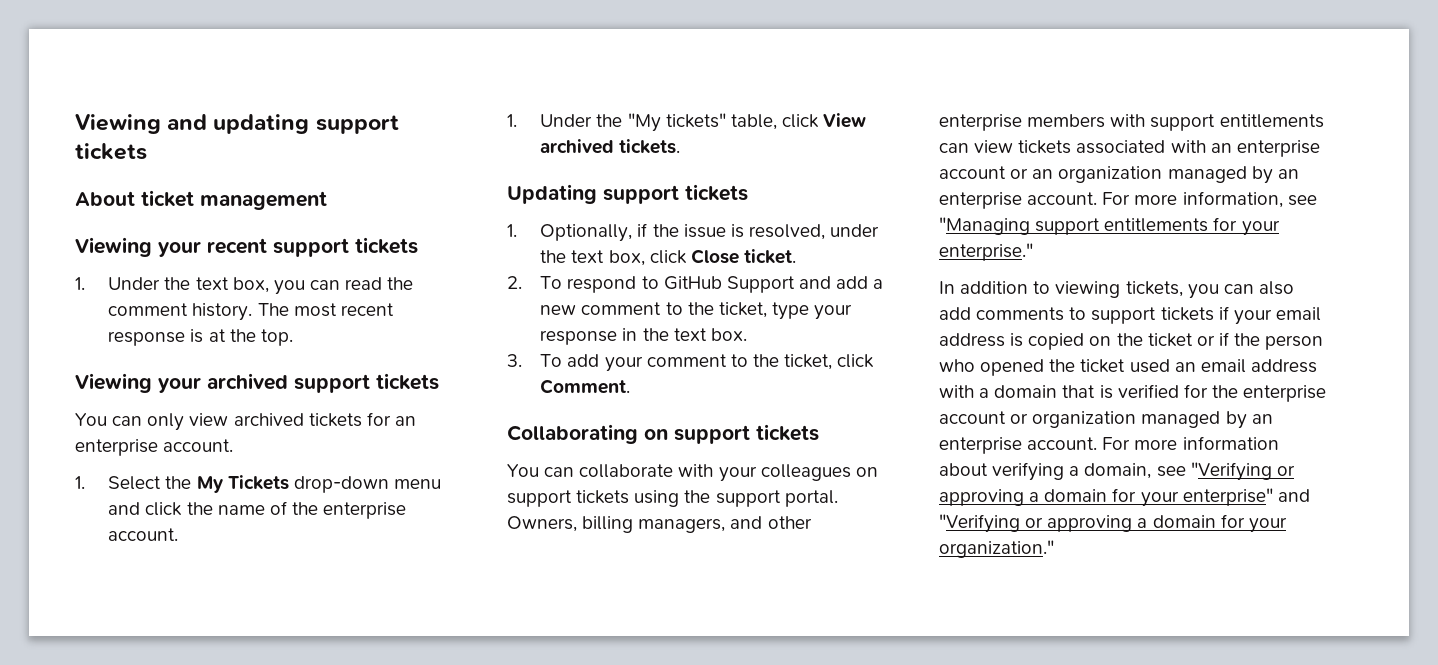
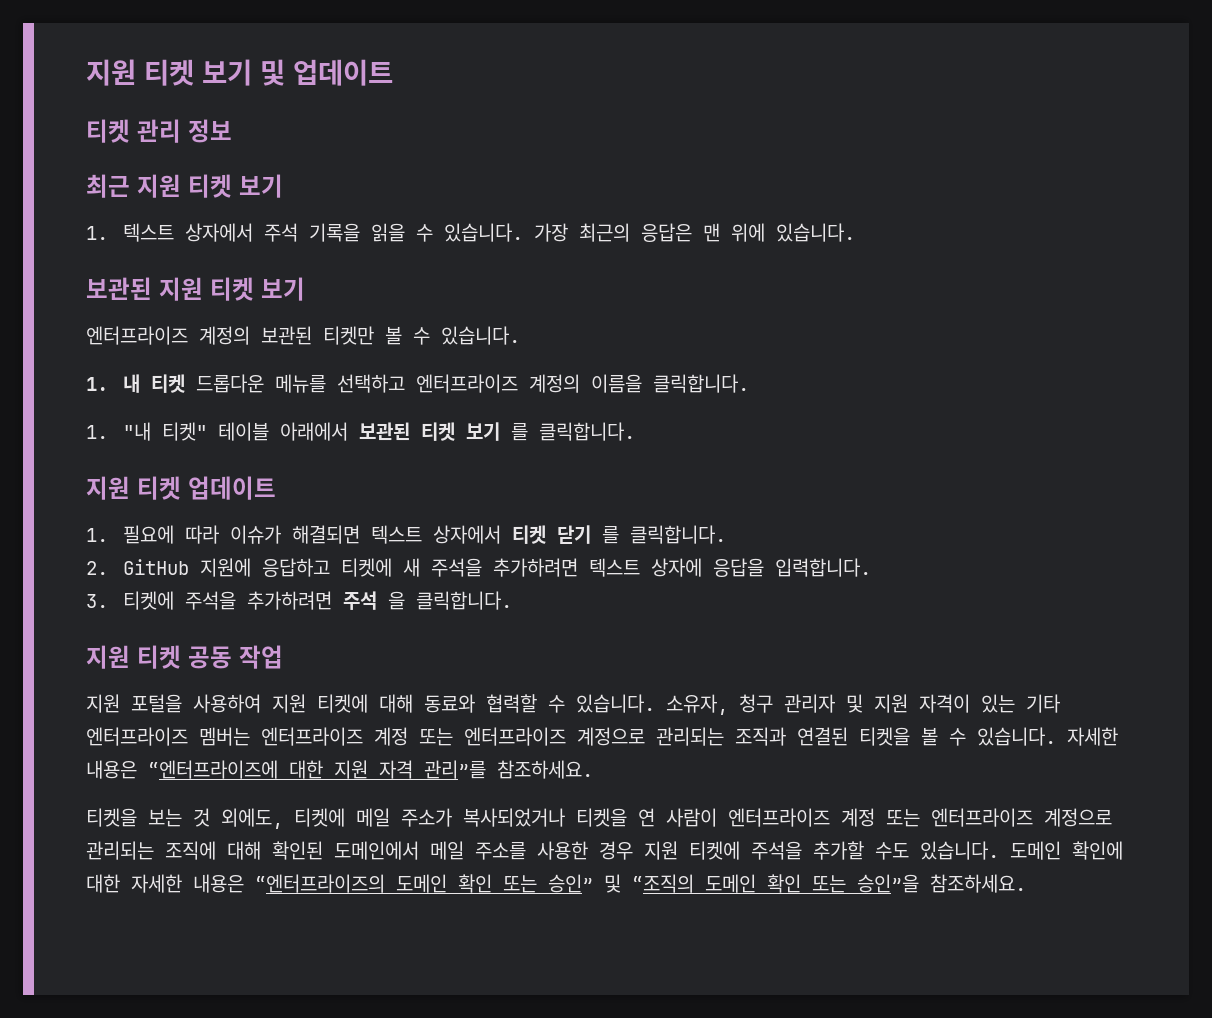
- Viewing and updating support tickets
- About ticket management
- Viewing your recent support tickets
- 1. Under the text box, you can read the comment history. The most recent response is at the top.
- Viewing your archived support tickets
- You can only view archived tickets for an enterprise account.
- 1. Select the My Tickets drop-down menu and click the name of the enterprise account.
- 1. Under the "My tickets" table, click View archived tickets.
- Updating support tickets
- 1. Optionally, if the issue is resolved, under the text box, click Close ticket.
- 2. To respond to GitHub Support and add a new comment to the ticket, type your response in the text box.
- 3. To add your comment to the ticket, click Comment.
- Collaborating on support tickets
- You can collaborate with your colleagues on support tickets using the support portal. Owners, billing managers, and other enterprise members with support entitlements can view tickets associated with an enterprise account or an organization managed by an enterprise account. For more information, see "Managing support entitlements for your enterprise."
- In addition to viewing tickets, you can also add comments to support tickets if your email address is copied on the ticket or if the person who opened the ticket used an email address with a domain that is verified for the enterprise account or organization managed by an enterprise account. For more information about verifying a domain, see "Verifying or approving a domain for your enterprise" and "Verifying or approving a domain for your organization."
+ 지원 티켓 보기 및 업데이트
+ 티켓 관리 정보
+ 최근 지원 티켓 보기
+ 1. 텍스트 상자에서 주석 기록을 읽을 수 있습니다. 가장 최근의 응답은 맨 위에 있습니다.
+ 보관된 지원 티켓 보기
+ 엔터프라이즈 계정의 보관된 티켓만 볼 수 있습니다.
+ 1. 내 티켓 드롭다운 메뉴를 선택하고 엔터프라이즈 계정의 이름을 클릭합니다.
+ 1. "내 티켓" 테이블 아래에서 보관된 티켓 보기 를 클릭합니다.
+ 지원 티켓 업데이트
+ 1. 필요에 따라 이슈가 해결되면 텍스트 상자에서 티켓 닫기 를 클릭합니다.
+ 2. GitHub 지원에 응답하고 티켓에 새 주석을 추가하려면 텍스트 상자에 응답을 입력합니다.
+ 3. 티켓에 주석을 추가하려면 주석 을 클릭합니다.
+ 지원 티켓 공동 작업
+ 지원 포털을 사용하여 지원 티켓에 대해 동료와 협력할 수 있습니다. 소유자, 청구 관리자 및 지원 자격이 있는 기타 엔터프라이즈 멤버는 엔터프라이즈 계정 또는 엔터프라이즈 계정으로 관리되는 조직과 연결된 티켓을 볼 수 있습니다. 자세한 내용은 “엔터프라이즈에 대한 지원 자격 관리”를 참조하세요.
+ 티켓을 보는 것 외에도, 티켓에 메일 주소가 복사되었거나 티켓을 연 사람이 엔터프라이즈 계정 또는 엔터프라이즈 계정으로 관리되는 조직에 대해 확인된 도메인에서 메일 주소를 사용한 경우 지원 티켓에 주석을 추가할 수도 있습니다. 도메인 확인에 대한 자세한 내용은 “엔터프라이즈의 도메인 확인 또는 승인” 및 “조직의 도메인 확인 또는 승인”을 참조하세요.

